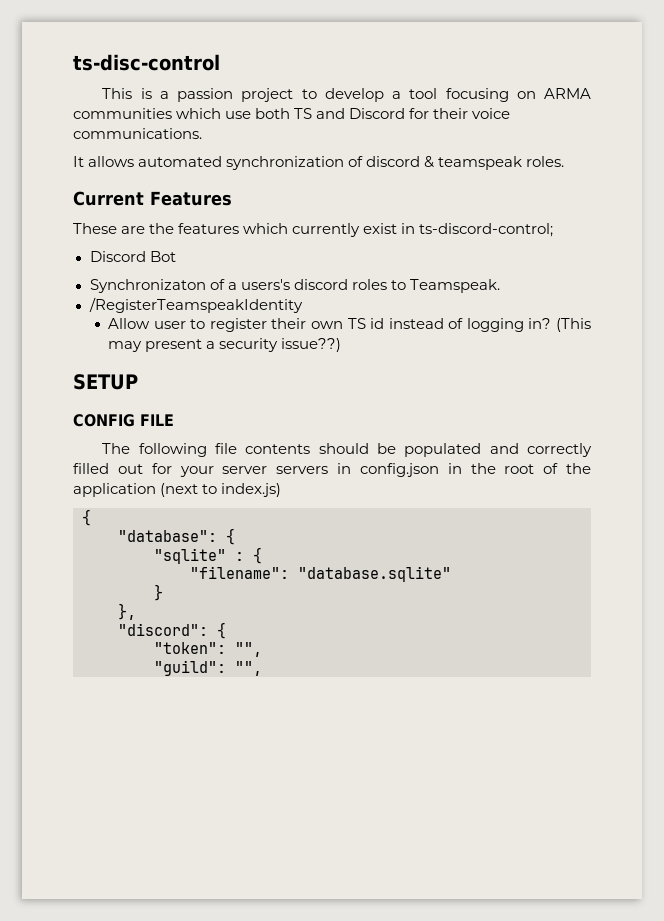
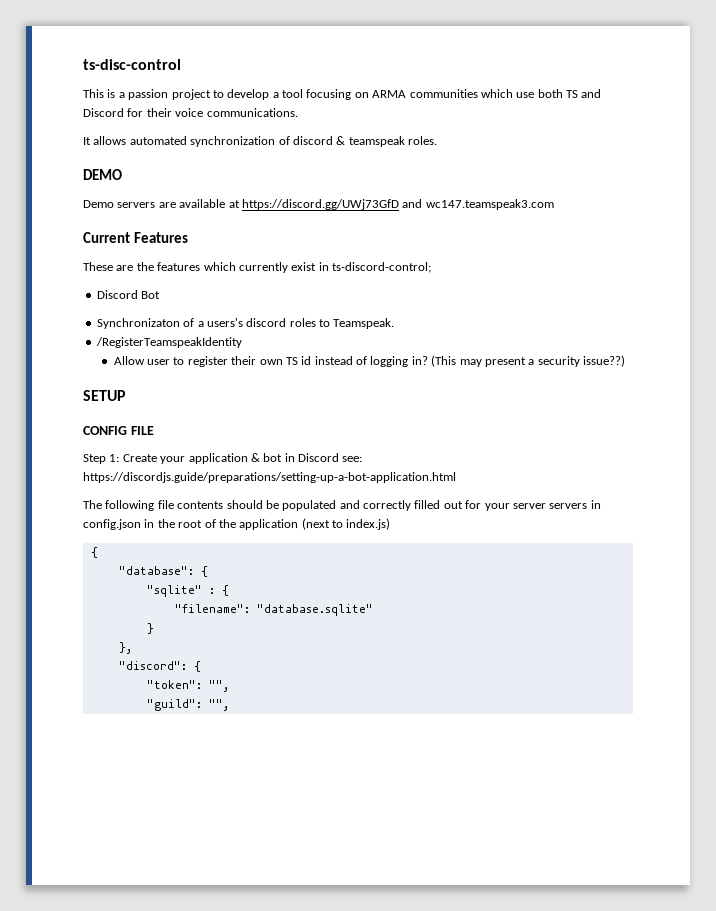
+ DEMO
+ Demo servers are available at https://discord.gg/UWj73GfD and wc147.teamspeak3.com
+ Step 1: Create your application & bot in Discord see: https://discordjs.guide/preparations/setting-up-a-bot-application.html

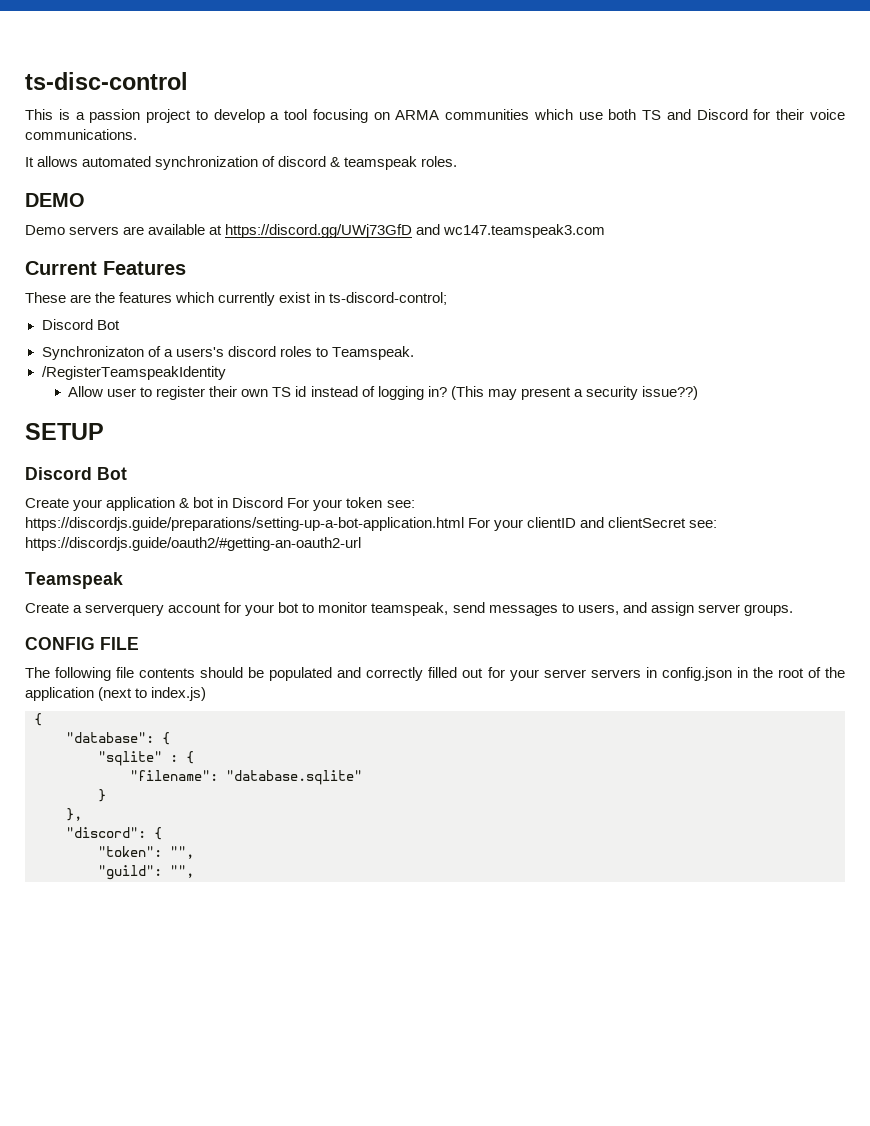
  SETUP
+ Discord Bot
+ Create your application & bot in Discord For your token see: https://discordjs.guide/preparations/setting-up-a-bot-application.html For your clientID and clientSecret see: https://discordjs.guide/oauth2/#getting-an-oauth2-url
+ Teamspeak
+ Create a serverquery account for your bot to monitor teamspeak, send messages to users, and assign server groups.
  CONFIG FILE
- Step 1: Create your application & bot in Discord see: https://discordjs.guide/preparations/setting-up-a-bot-application.html

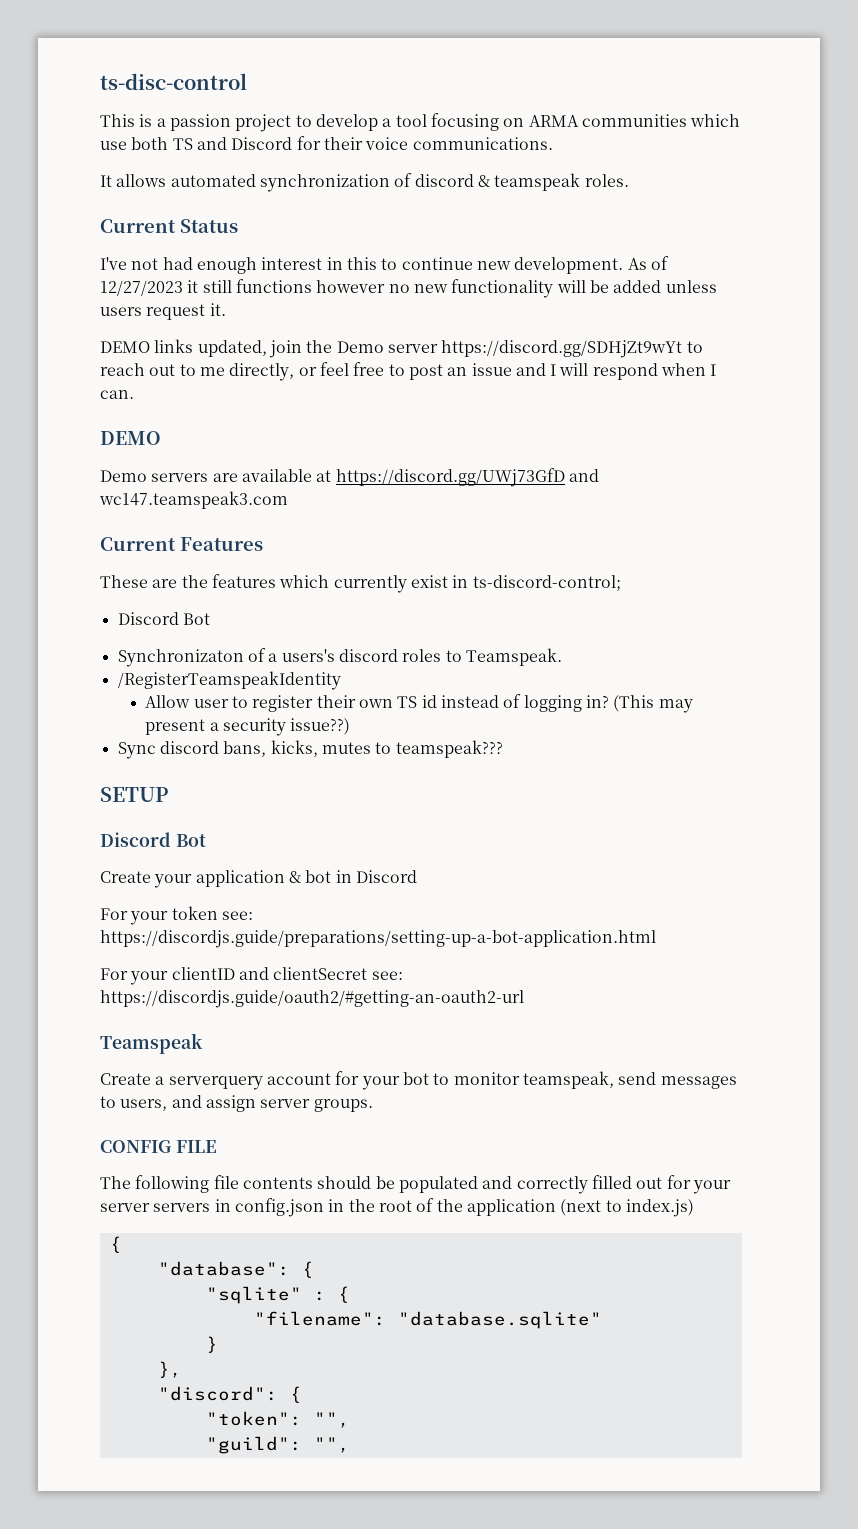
+ Current Status
+ I've not had enough interest in this to continue new development. As of 12/27/2023 it still functions however no new functionality will be added unless users request it.
+ DEMO links updated, join the Demo server https://discord.gg/SDHjZt9wYt to reach out to me directly, or feel free to post an issue and I will respond when I can.
+ Sync discord bans, kicks, mutes to teamspeak???
- Create your application & bot in Discord For your token see: https://discordjs.guide/preparations/setting-up-a-bot-application.html For your clientID and clientSecret see: https://discordjs.guide/oauth2/#getting-an-oauth2-url
+ Create your application & bot in Discord
+ For your token see: https://discordjs.guide/preparations/setting-up-a-bot-application.html
+ For your clientID and clientSecret see: https://discordjs.guide/oauth2/#getting-an-oauth2-url

